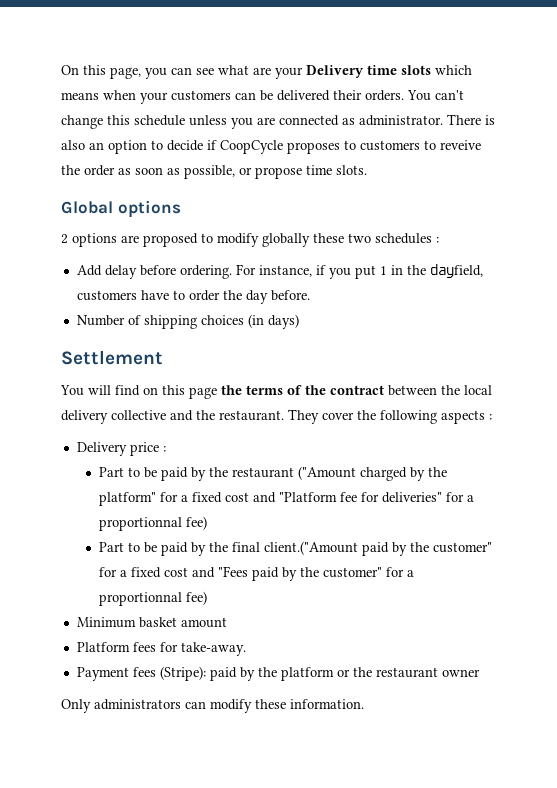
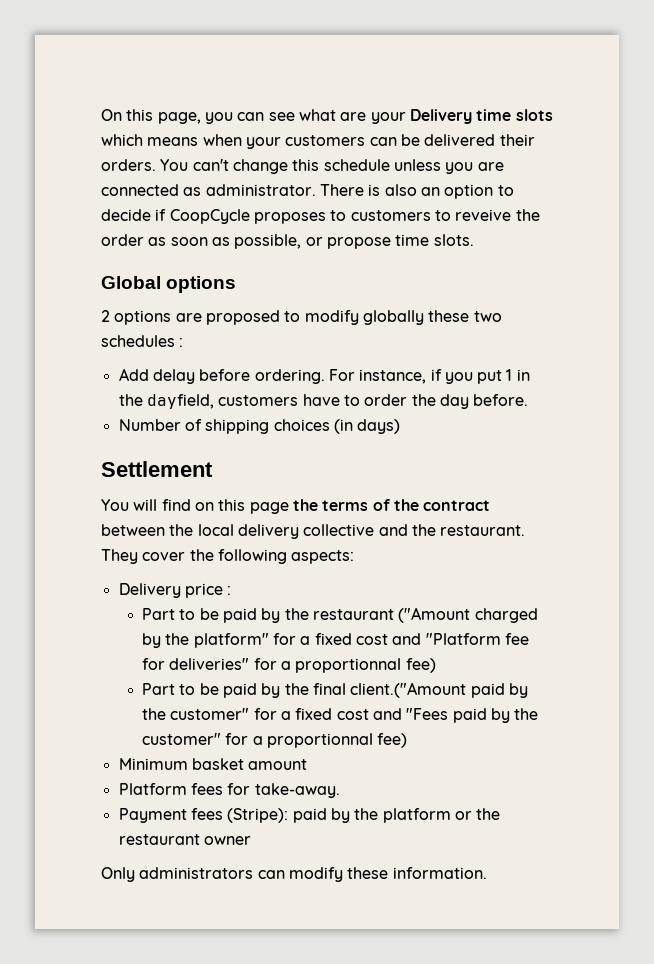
- They cover the following aspects :
+ They cover the following aspects:

